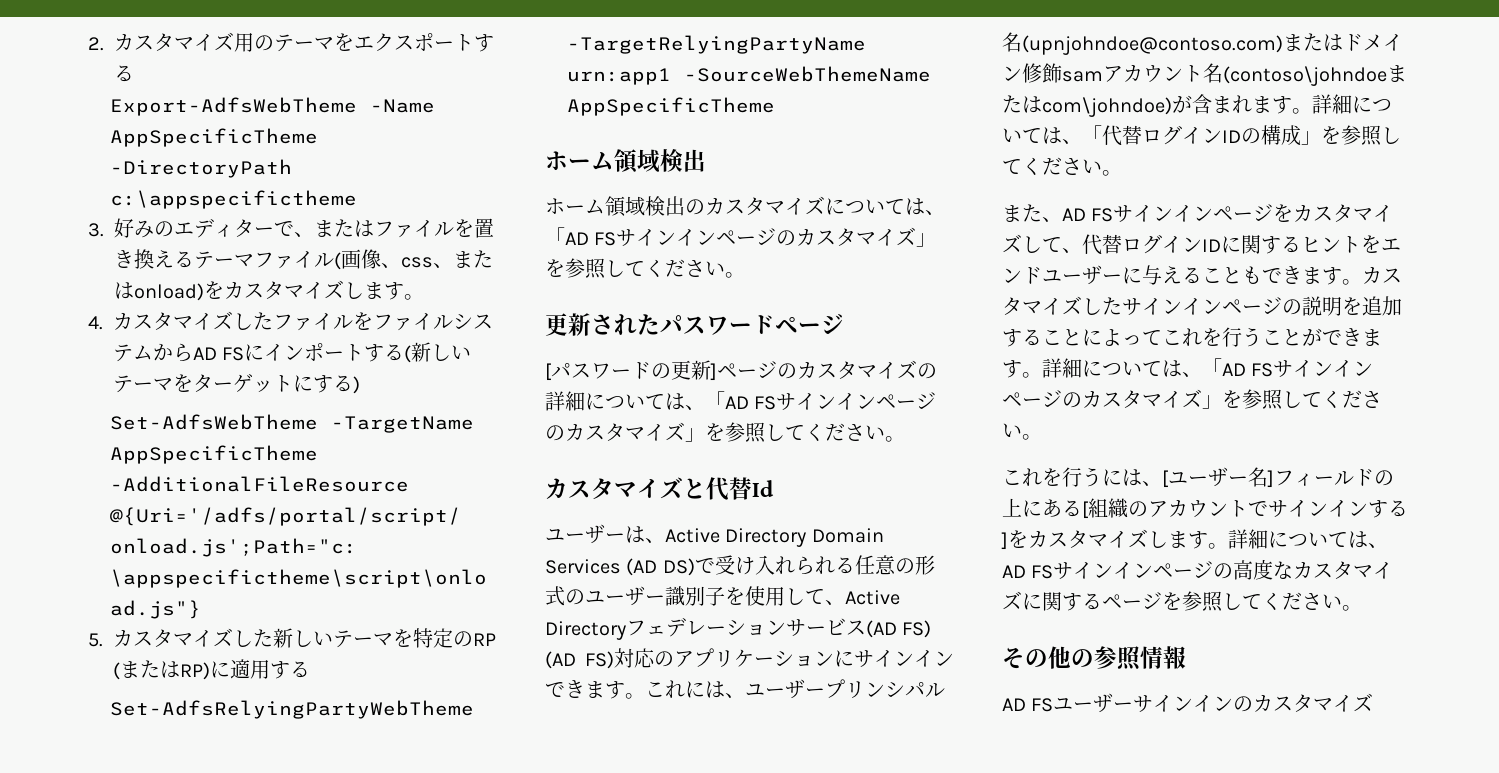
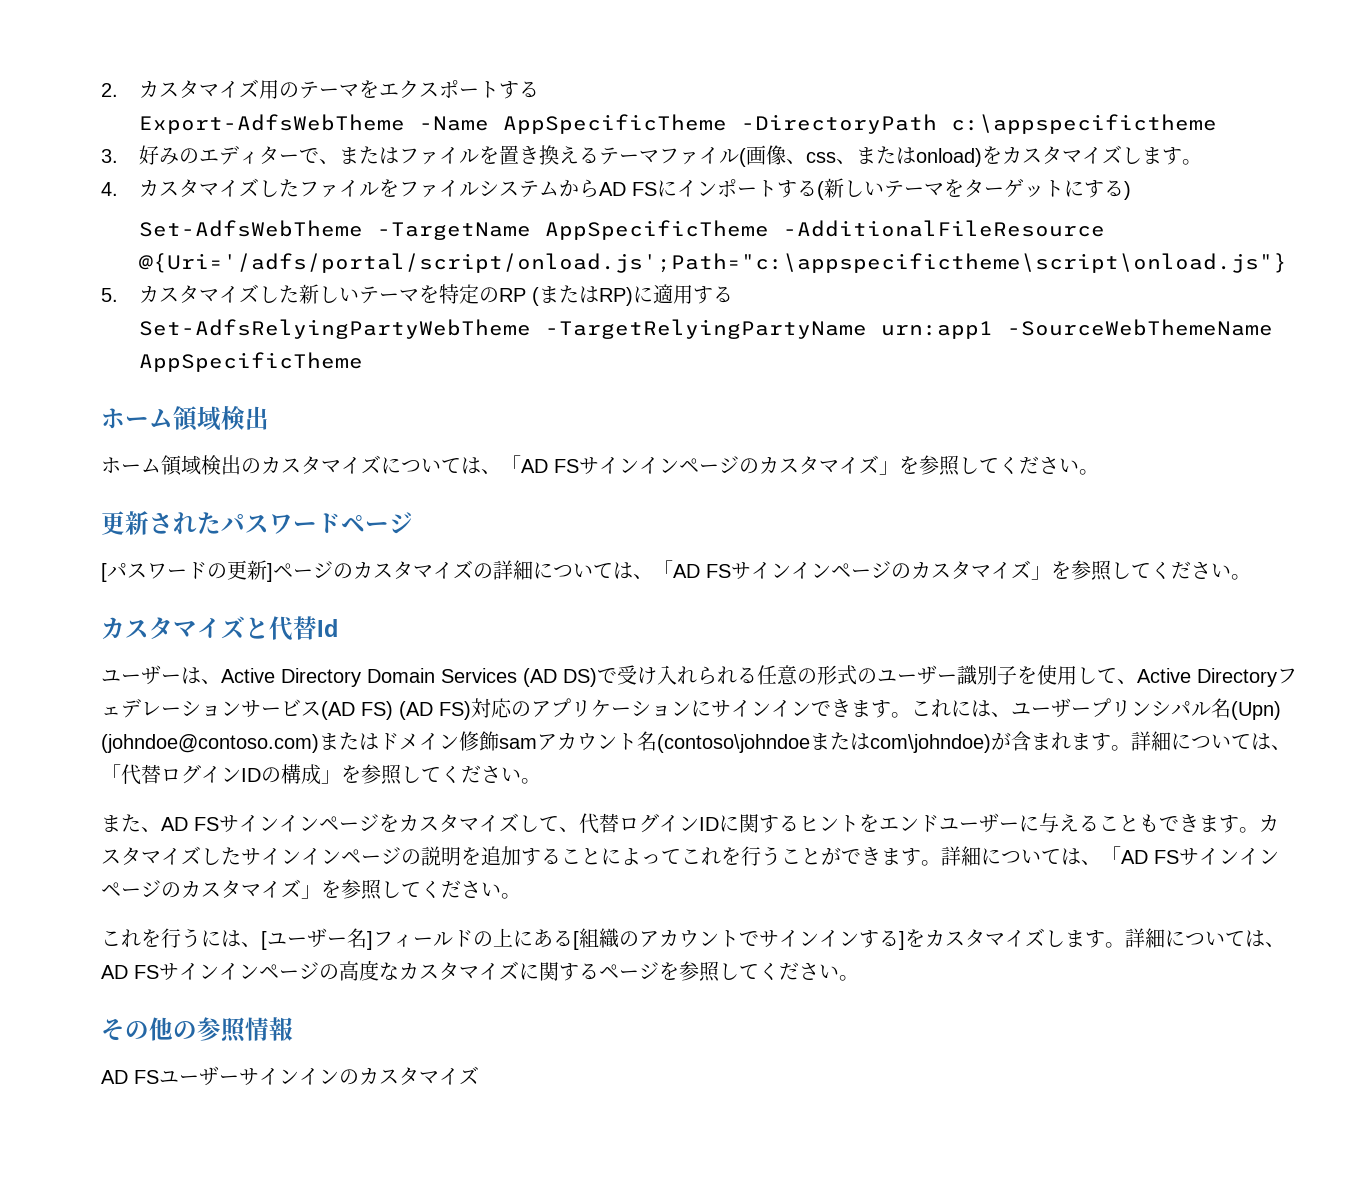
- これには、ユーザープリンシパル名(upnjohndoe@contoso.com)またはドメイン修飾samアカウント名(contoso\johndoeまたはcom\johndoe)が含まれます。
+ これには、ユーザープリンシパル名(Upn) (johndoe@contoso.com)またはドメイン修飾samアカウント名(contoso\johndoeまたはcom\johndoe)が含まれます。

